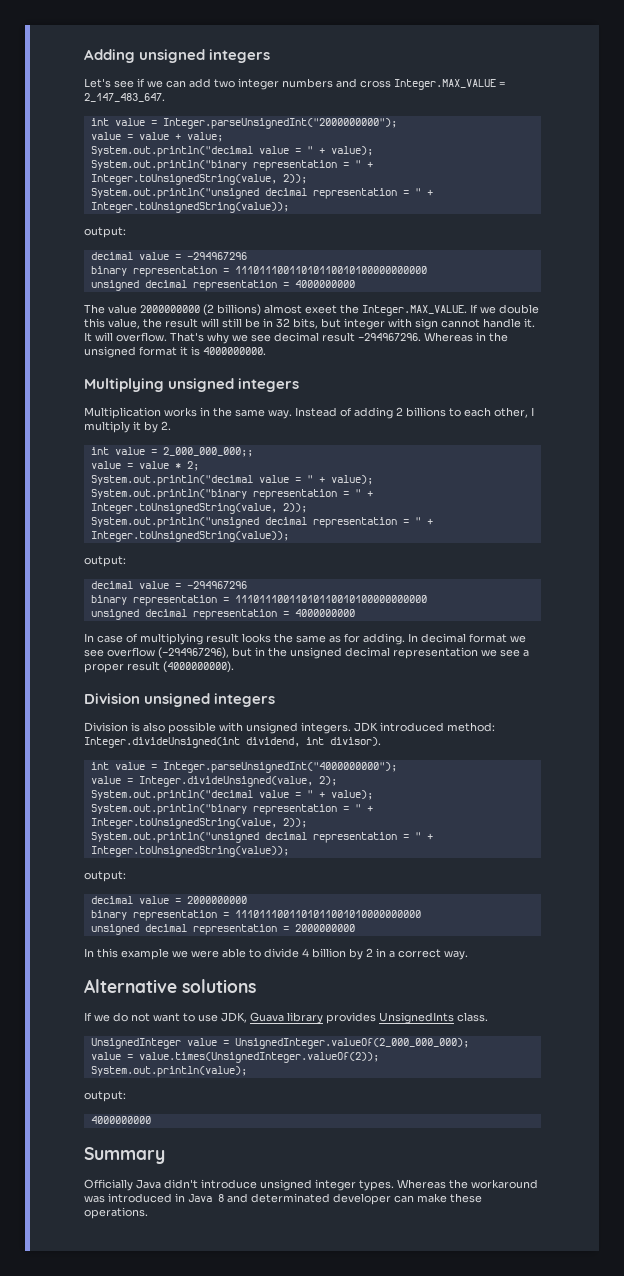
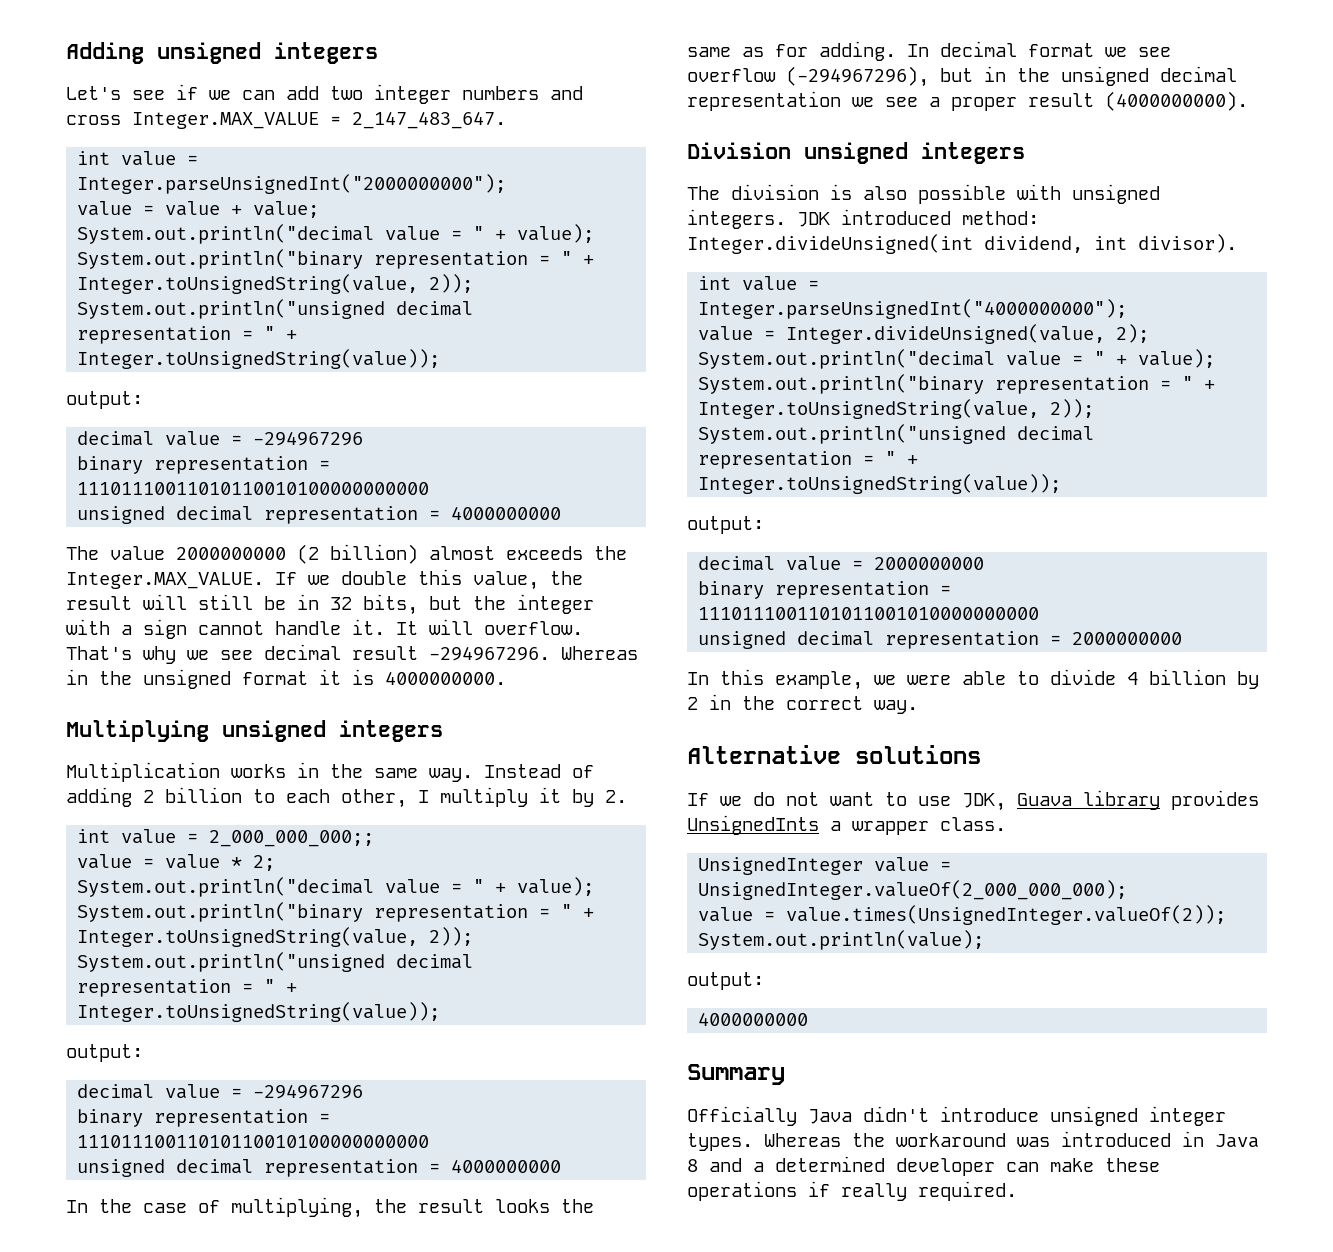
- The value 2000000000 (2 billions) almost exeet the Integer.MAX_VALUE. If we double this value, the result will still be in 32 bits, but integer with sign cannot handle it.
+ The value 2000000000 (2 billion) almost exceeds the Integer.MAX_VALUE. If we double this value, the result will still be in 32 bits, but the integer with a sign cannot handle it.
- Instead of adding 2 billions to each other, I multiply it by 2.
+ Instead of adding 2 billion to each other, I multiply it by 2.
- In case of multiplying result looks the same as for adding.
+ In the case of multiplying, the result looks the same as for adding.
- Division is also possible with unsigned integers.
+ The division is also possible with unsigned integers.
- In this example we were able to divide 4 billion by 2 in a correct way.
+ In this example, we were able to divide 4 billion by 2 in the correct way.
- If we do not want to use JDK, Guava library provides UnsignedInts class.
+ If we do not want to use JDK, Guava library provides UnsignedInts a wrapper class.
- Whereas the workaround was introduced in Java 8 and determinated developer can make these operations.
+ Whereas the workaround was introduced in Java 8 and a determined developer can make these operations if really required.

